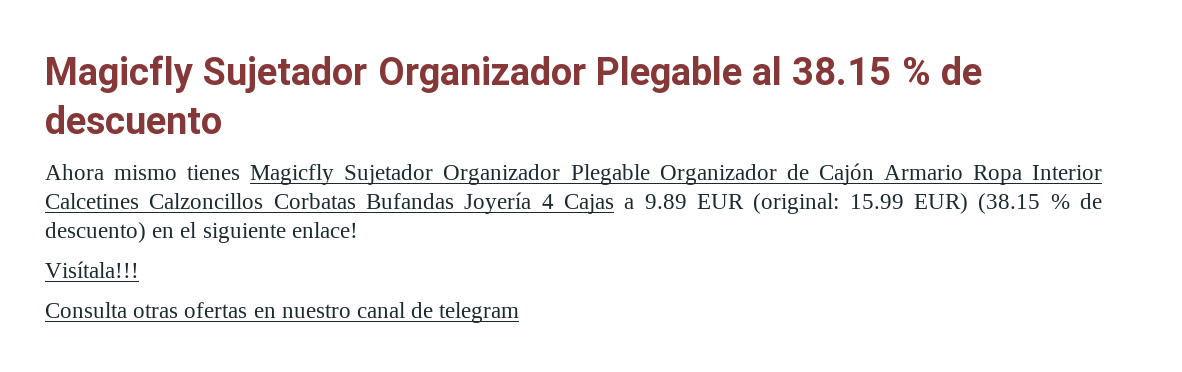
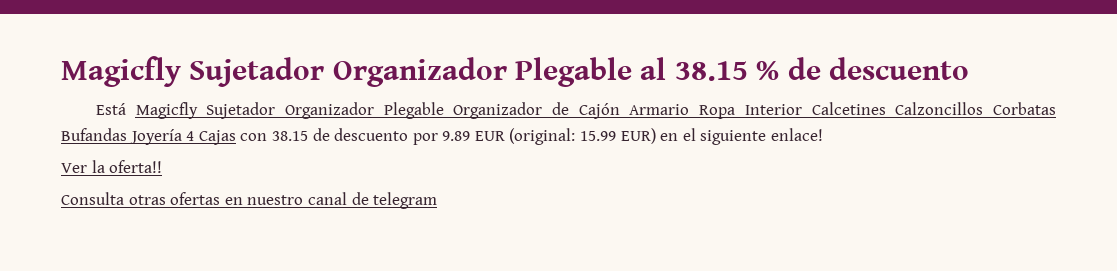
- Ahora mismo tienes Magicfly Sujetador Organizador Plegable Organizador de Cajón Armario Ropa Interior Calcetines Calzoncillos Corbatas Bufandas Joyería 4 Cajas a 9.89 EUR (original: 15.99 EUR) (38.15 % de descuento) en el siguiente enlace!
+ Está Magicfly Sujetador Organizador Plegable Organizador de Cajón Armario Ropa Interior Calcetines Calzoncillos Corbatas Bufandas Joyería 4 Cajas con 38.15 de descuento por 9.89 EUR (original: 15.99 EUR) en el siguiente enlace!
- Visítala!!!
+ Ver la oferta!!

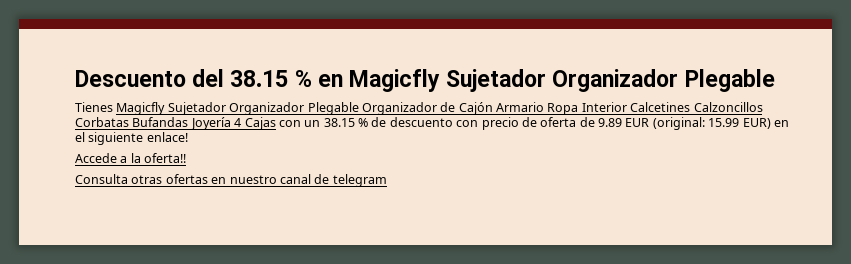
- Magicfly Sujetador Organizador Plegable al 38.15 % de descuento
- Está Magicfly Sujetador Organizador Plegable Organizador de Cajón Armario Ropa Interior Calcetines Calzoncillos Corbatas Bufandas Joyería 4 Cajas con 38.15 de descuento por 9.89 EUR (original: 15.99 EUR) en el siguiente enlace!
+ Descuento del 38.15 % en Magicfly Sujetador Organizador Plegable
+ Tienes Magicfly Sujetador Organizador Plegable Organizador de Cajón Armario Ropa Interior Calcetines Calzoncillos Corbatas Bufandas Joyería 4 Cajas con un 38.15 % de descuento con precio de oferta de 9.89 EUR (original: 15.99 EUR) en el siguiente enlace!
- Ver la oferta!!
+ Accede a la oferta!!

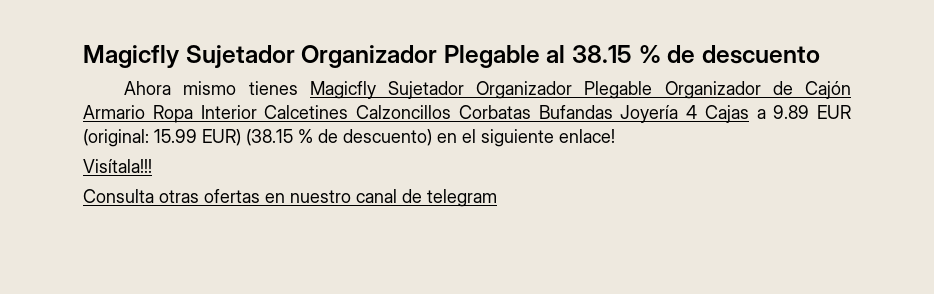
- Descuento del 38.15 % en Magicfly Sujetador Organizador Plegable
- Tienes Magicfly Sujetador Organizador Plegable Organizador de Cajón Armario Ropa Interior Calcetines Calzoncillos Corbatas Bufandas Joyería 4 Cajas con un 38.15 % de descuento con precio de oferta de 9.89 EUR (original: 15.99 EUR) en el siguiente enlace!
+ Magicfly Sujetador Organizador Plegable al 38.15 % de descuento
+ Ahora mismo tienes Magicfly Sujetador Organizador Plegable Organizador de Cajón Armario Ropa Interior Calcetines Calzoncillos Corbatas Bufandas Joyería 4 Cajas a 9.89 EUR (original: 15.99 EUR) (38.15 % de descuento) en el siguiente enlace!
- Accede a la oferta!!
+ Visítala!!!

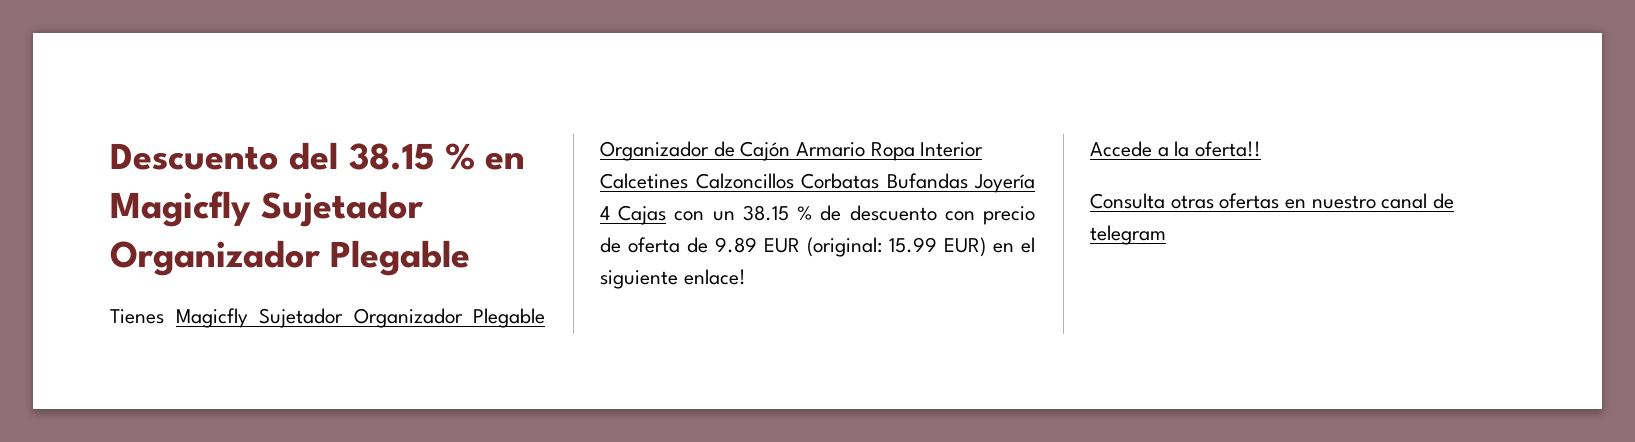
- Magicfly Sujetador Organizador Plegable al 38.15 % de descuento
- Ahora mismo tienes Magicfly Sujetador Organizador Plegable Organizador de Cajón Armario Ropa Interior Calcetines Calzoncillos Corbatas Bufandas Joyería 4 Cajas a 9.89 EUR (original: 15.99 EUR) (38.15 % de descuento) en el siguiente enlace!
+ Descuento del 38.15 % en Magicfly Sujetador Organizador Plegable
+ Tienes Magicfly Sujetador Organizador Plegable Organizador de Cajón Armario Ropa Interior Calcetines Calzoncillos Corbatas Bufandas Joyería 4 Cajas con un 38.15 % de descuento con precio de oferta de 9.89 EUR (original: 15.99 EUR) en el siguiente enlace!
- Visítala!!!
+ Accede a la oferta!!

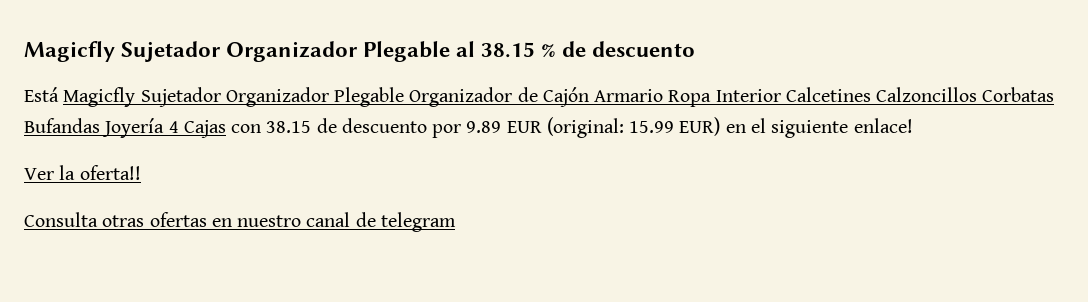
- Descuento del 38.15 % en Magicfly Sujetador Organizador Plegable
- Tienes Magicfly Sujetador Organizador Plegable Organizador de Cajón Armario Ropa Interior Calcetines Calzoncillos Corbatas Bufandas Joyería 4 Cajas con un 38.15 % de descuento con precio de oferta de 9.89 EUR (original: 15.99 EUR) en el siguiente enlace!
+ Magicfly Sujetador Organizador Plegable al 38.15 % de descuento
+ Está Magicfly Sujetador Organizador Plegable Organizador de Cajón Armario Ropa Interior Calcetines Calzoncillos Corbatas Bufandas Joyería 4 Cajas con 38.15 de descuento por 9.89 EUR (original: 15.99 EUR) en el siguiente enlace!
- Accede a la oferta!!
+ Ver la oferta!!

